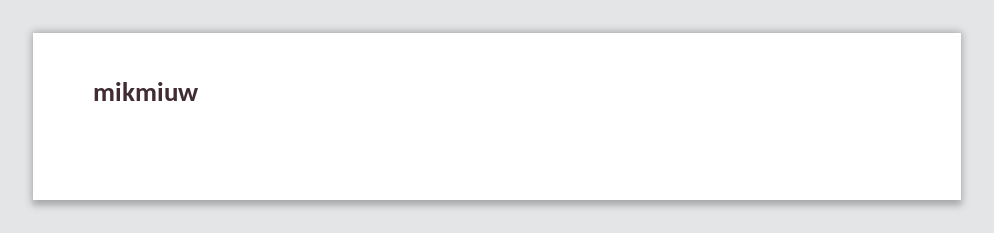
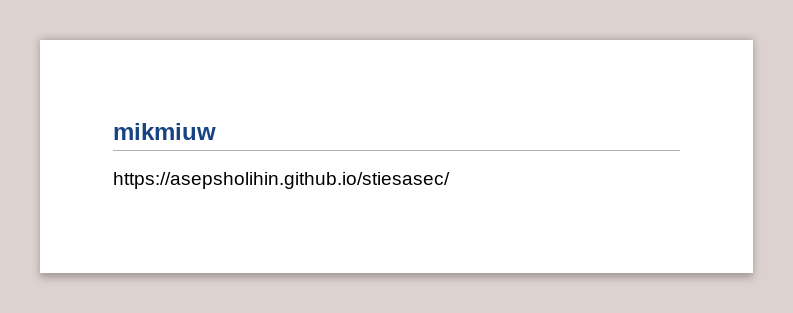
+ https://asepsholihin.github.io/stiesasec/

